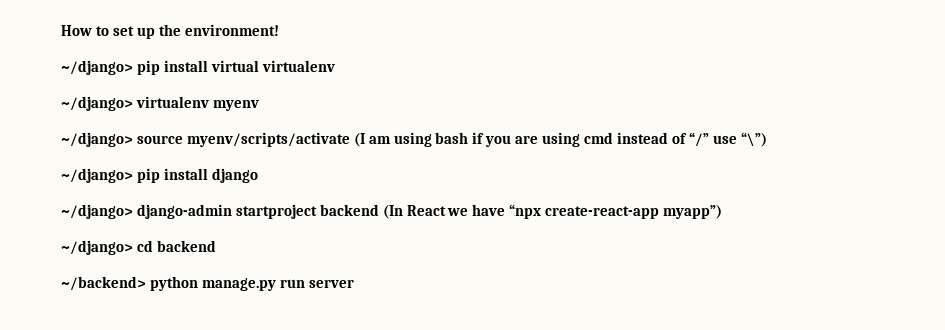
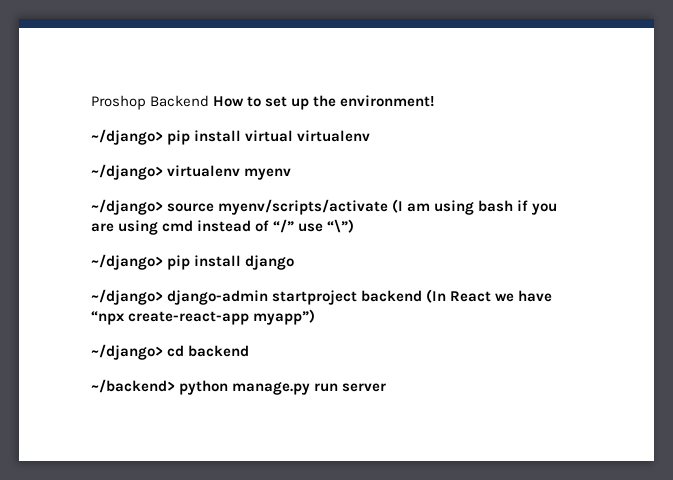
- How to set up the environment!
+ Proshop Backend How to set up the environment!

